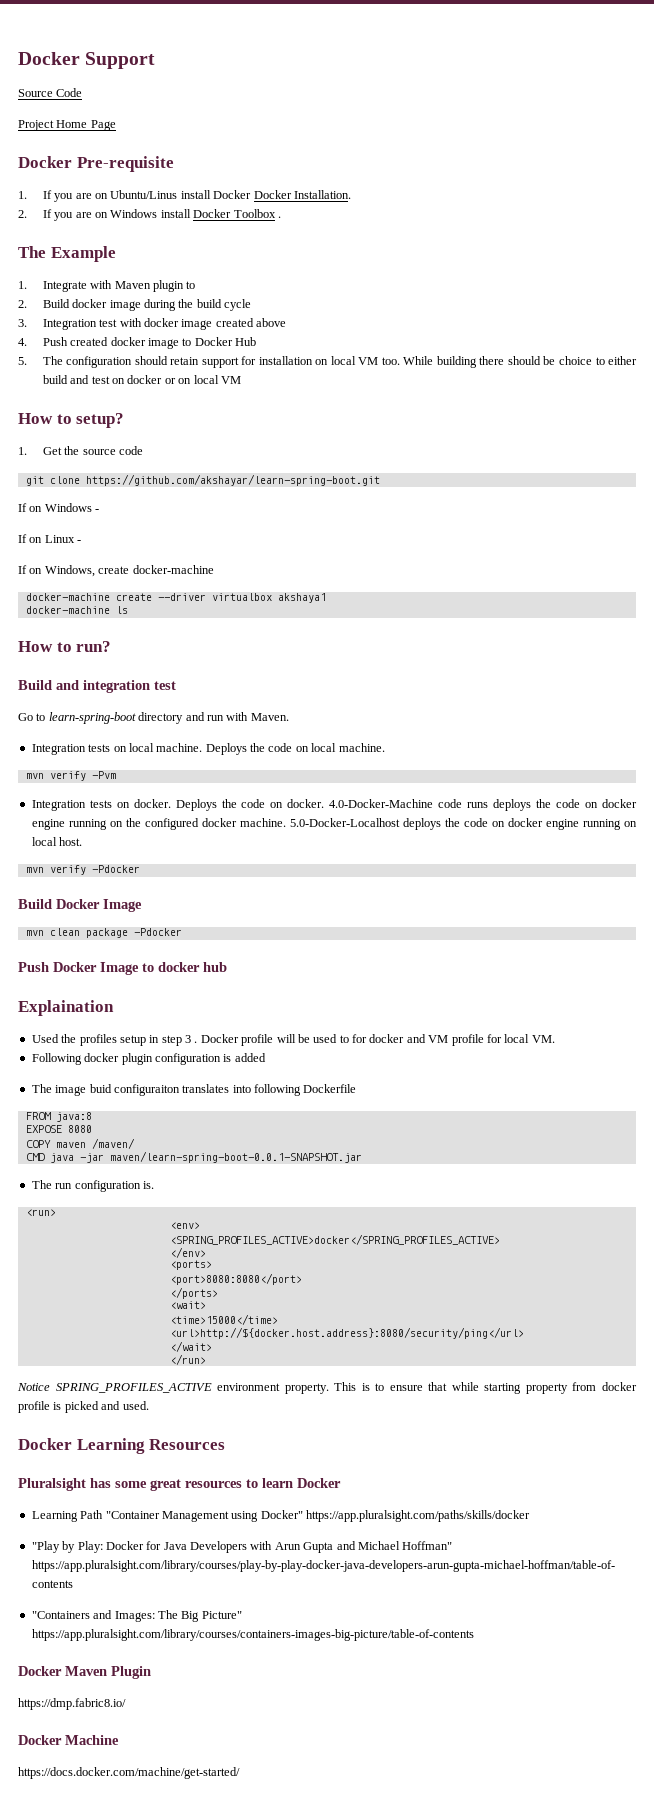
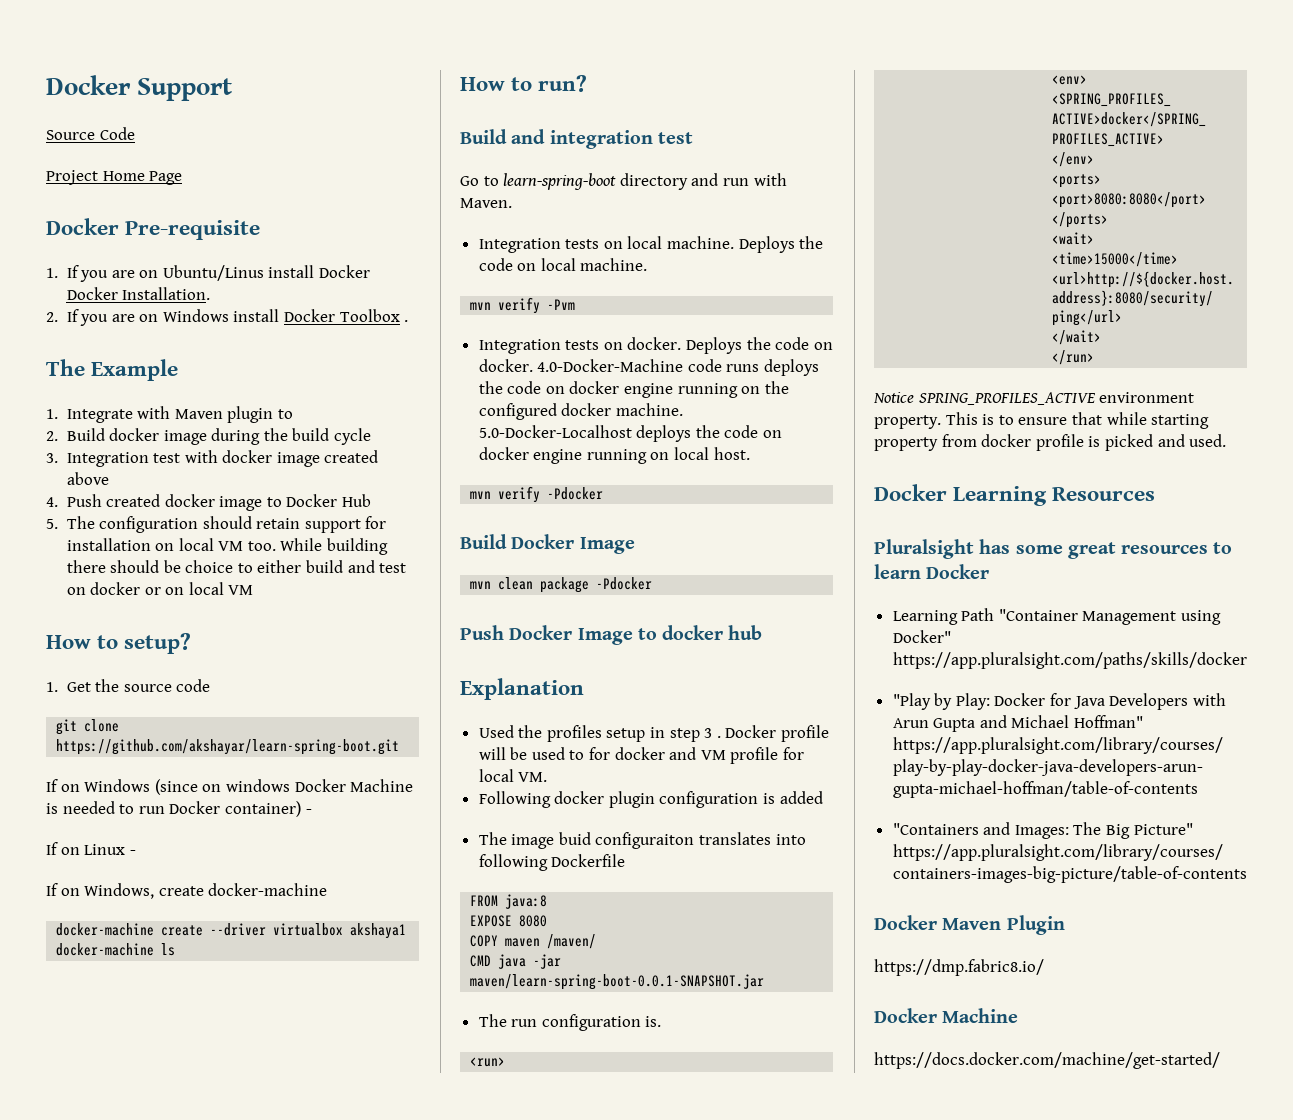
- If on Windows -
+ If on Windows (since on windows Docker Machine is needed to run Docker container) -
- Explaination
+ Explanation

